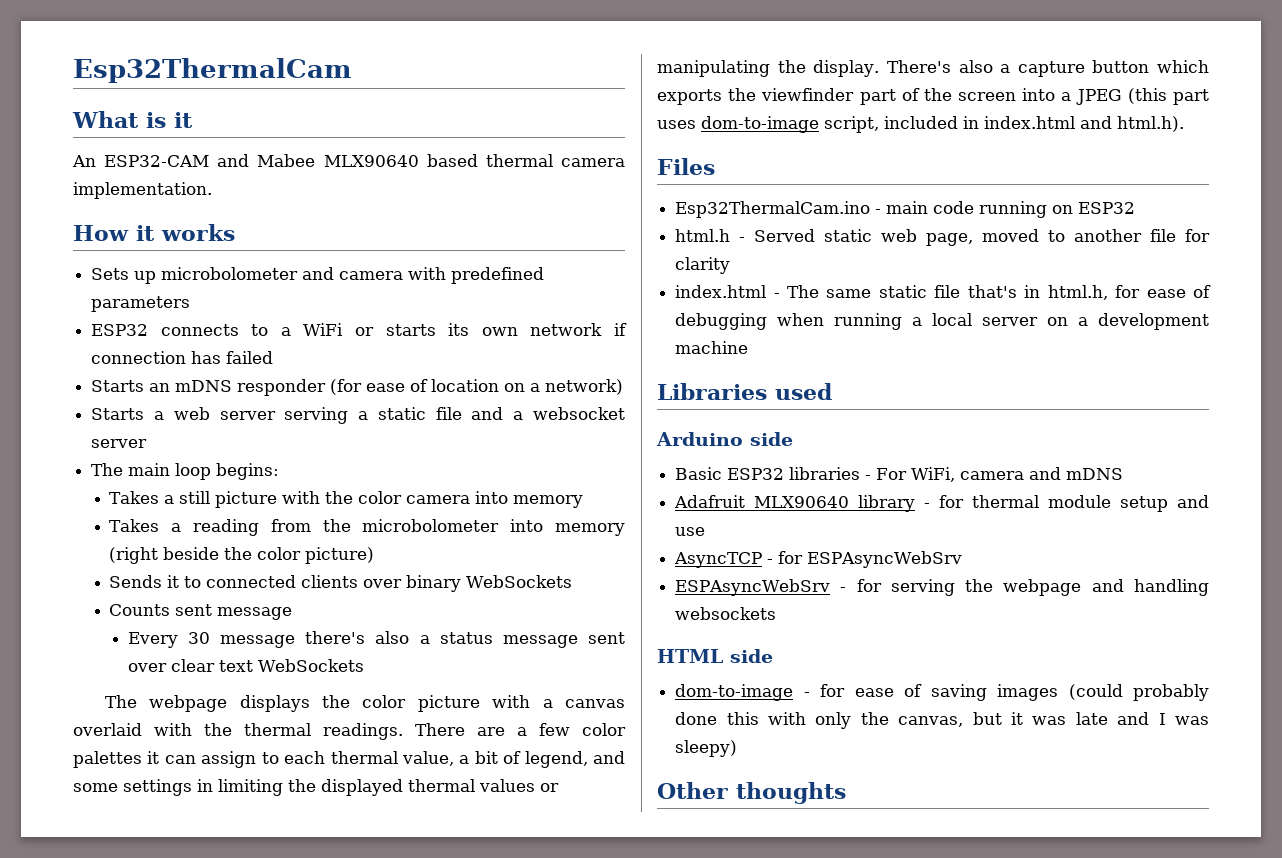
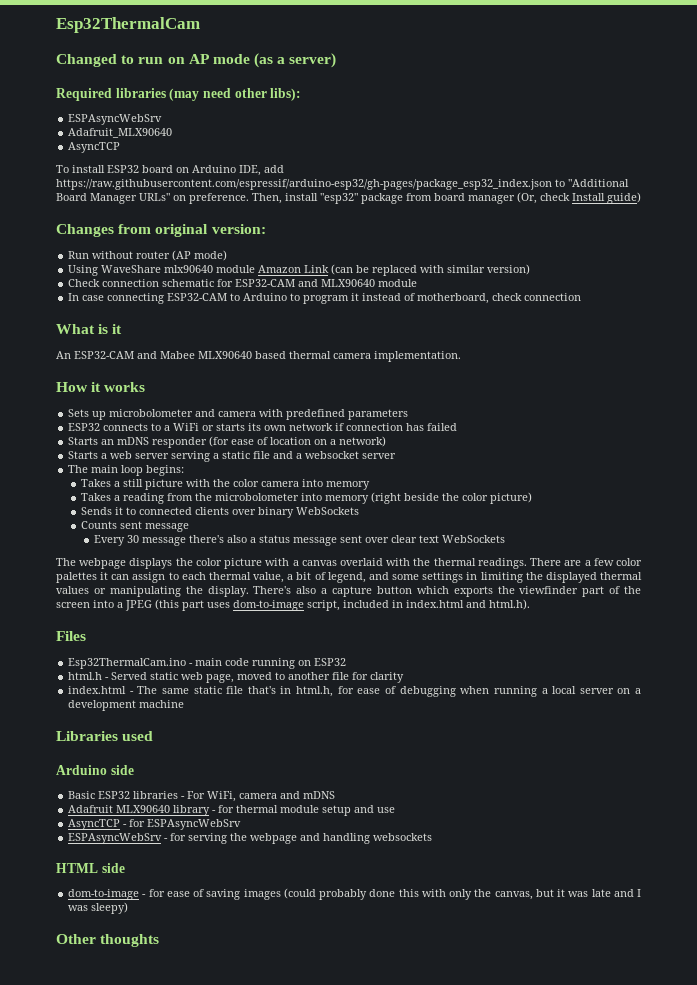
+ Changed to run on AP mode (as a server)
+ Required libraries (may need other libs):
+ ESPAsyncWebSrv
+ Adafruit_MLX90640
+ AsyncTCP
+ To install ESP32 board on Arduino IDE, add https://raw.githubusercontent.com/espressif/arduino-esp32/gh-pages/package_esp32_index.json to "Additional Board Manager URLs" on preference. Then, install "esp32" package from board manager (Or, check Install guide)
+ Changes from original version:
+ Run without router (AP mode)
+ Using WaveShare mlx90640 module Amazon Link (can be replaced with similar version)
+ Check connection schematic for ESP32-CAM and MLX90640 module
+ In case connecting ESP32-CAM to Arduino to program it instead of motherboard, check connection

